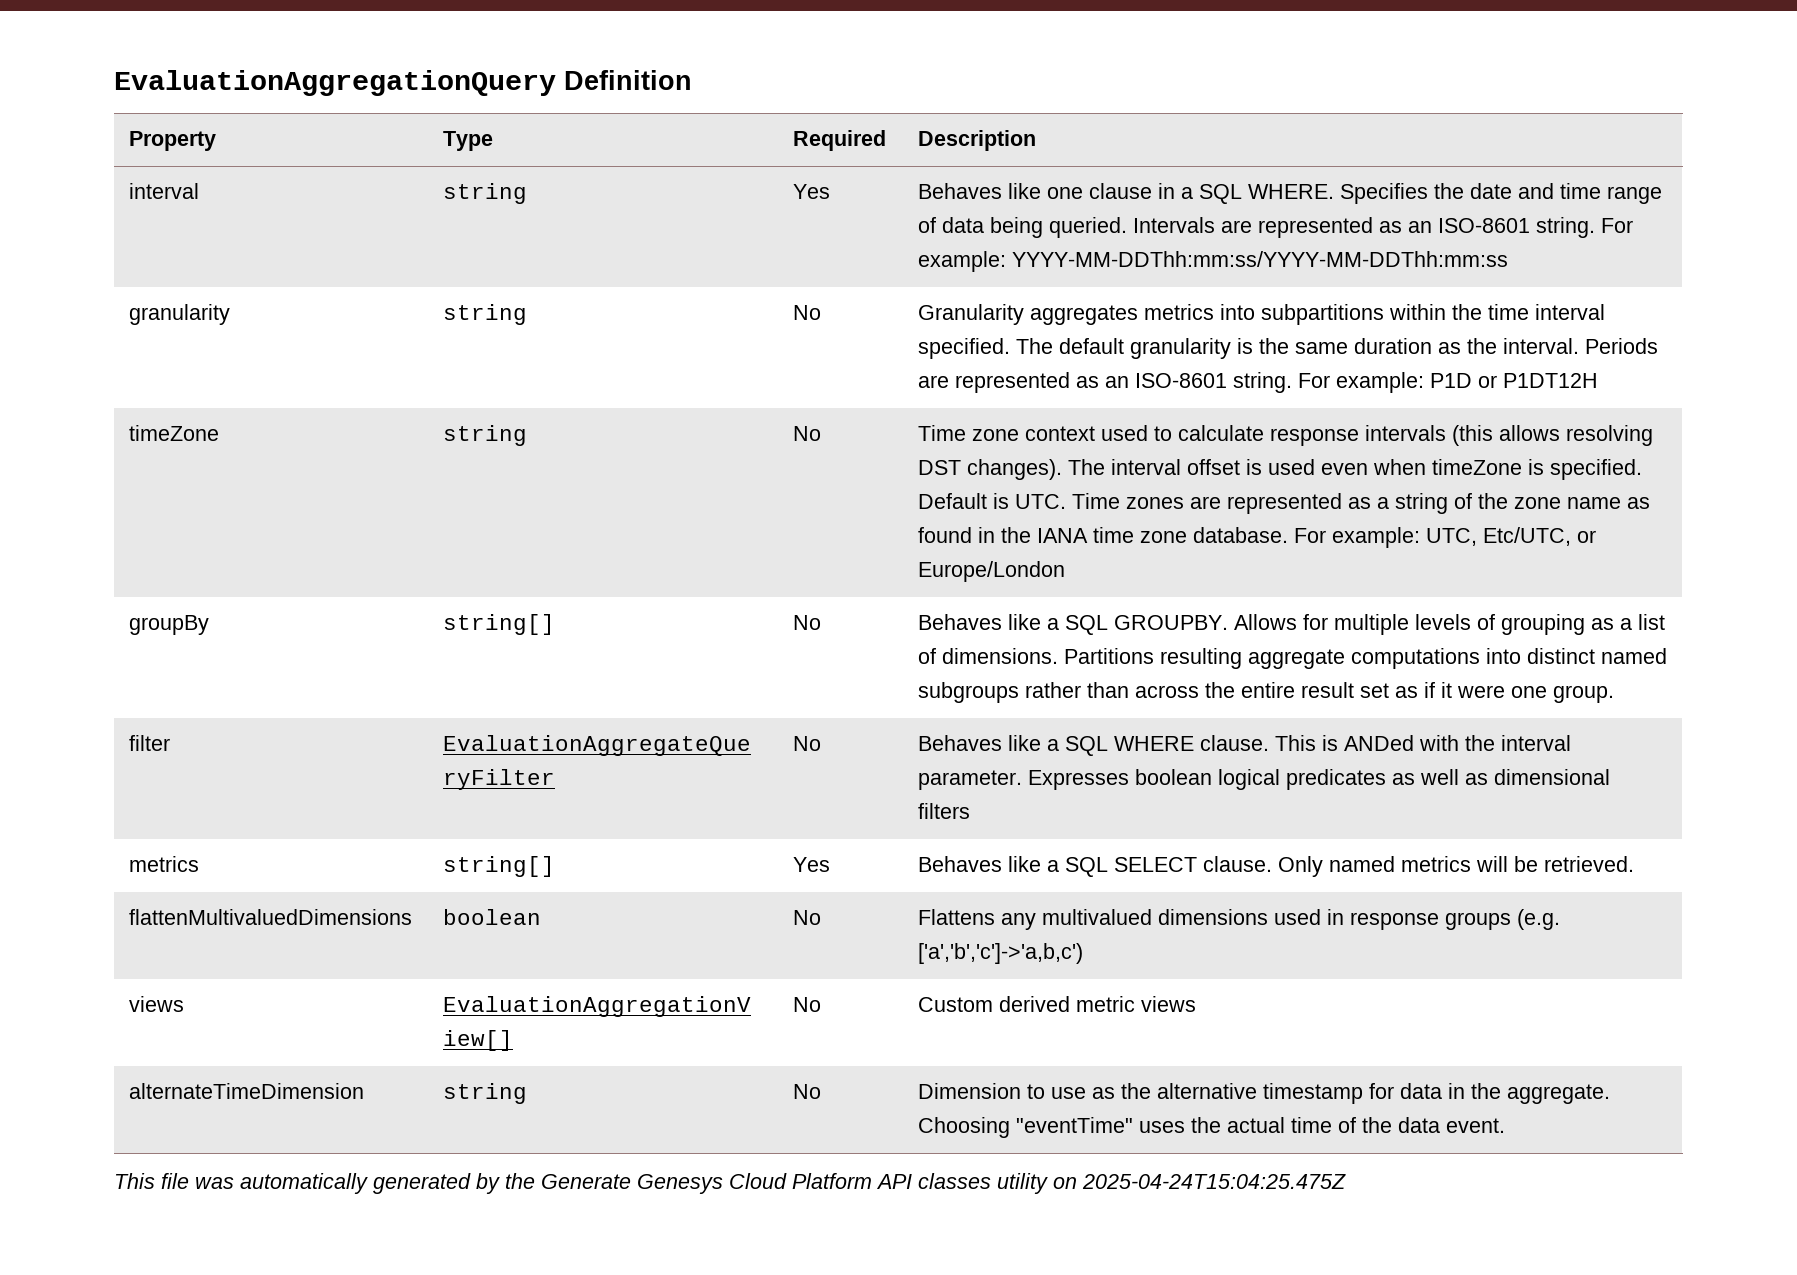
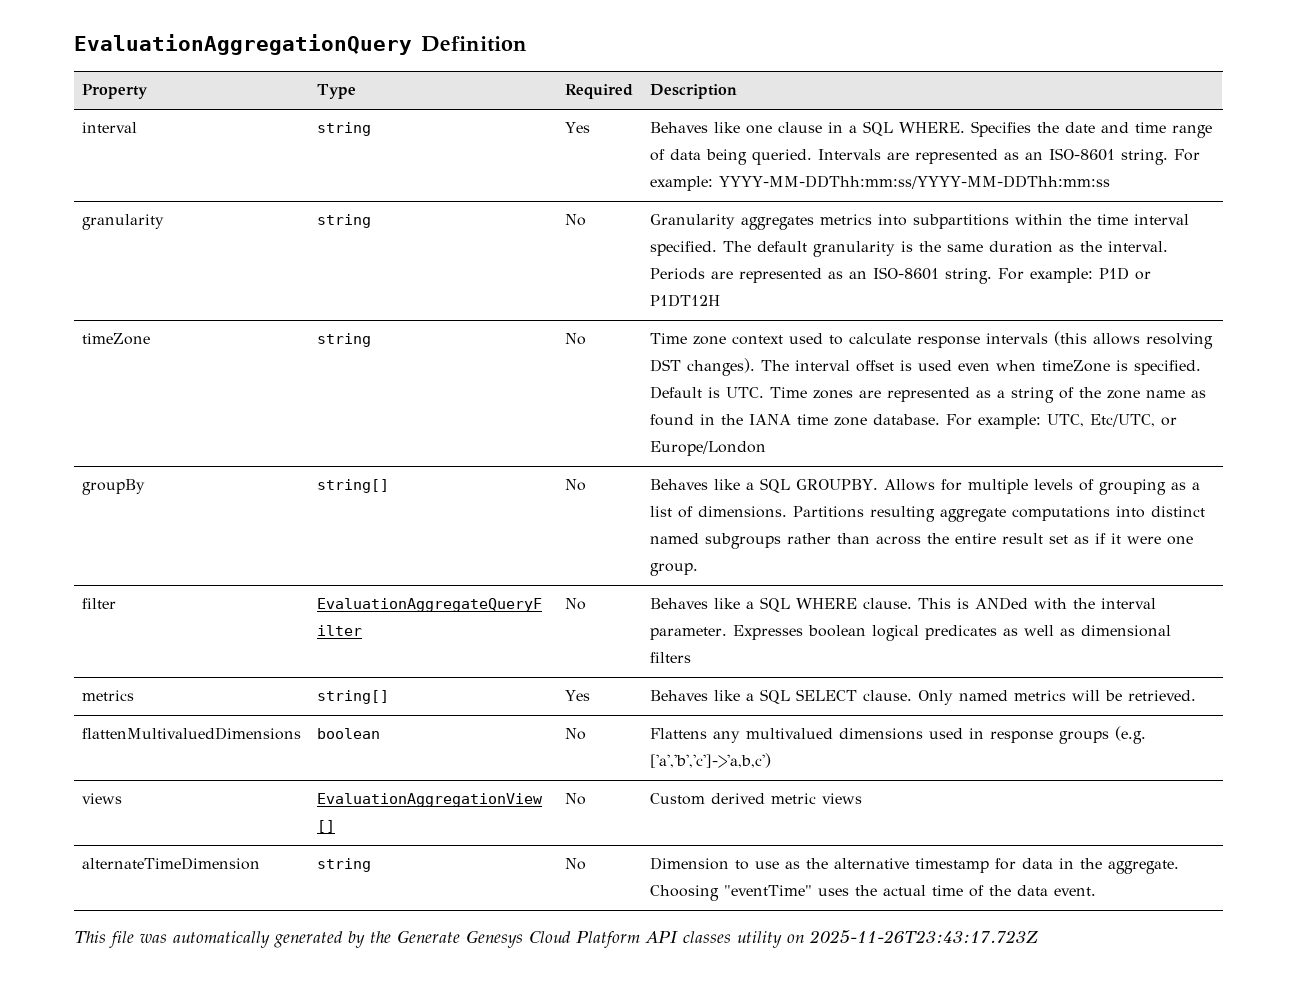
- This file was automatically generated by the Generate Genesys Cloud Platform API classes utility on 2025-04-24T15:04:25.475Z
+ This file was automatically generated by the Generate Genesys Cloud Platform API classes utility on 2025-11-26T23:43:17.723Z

